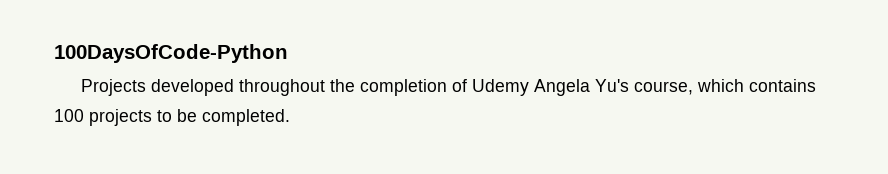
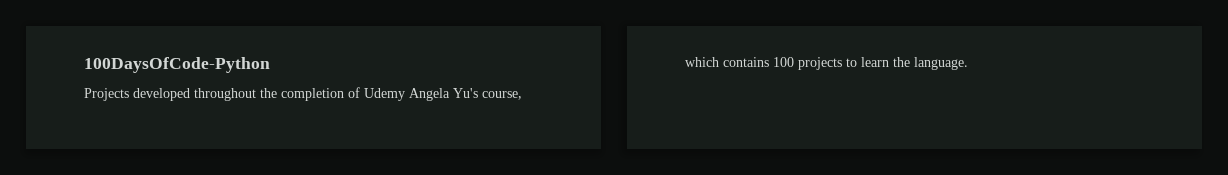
- Projects developed throughout the completion of Udemy Angela Yu's course, which contains 100 projects to be completed.
+ Projects developed throughout the completion of Udemy Angela Yu's course, which contains 100 projects to learn the language.

